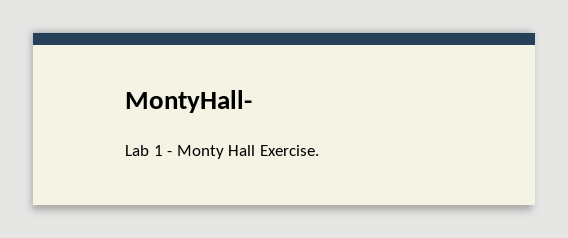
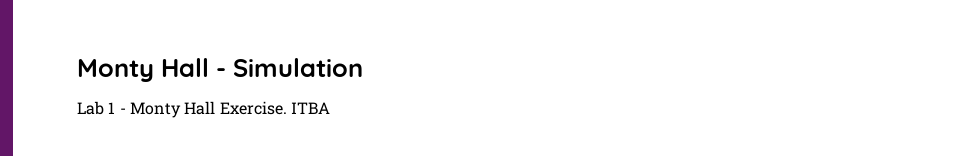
- MontyHall-
+ Monty Hall - Simulation
+ ITBA

